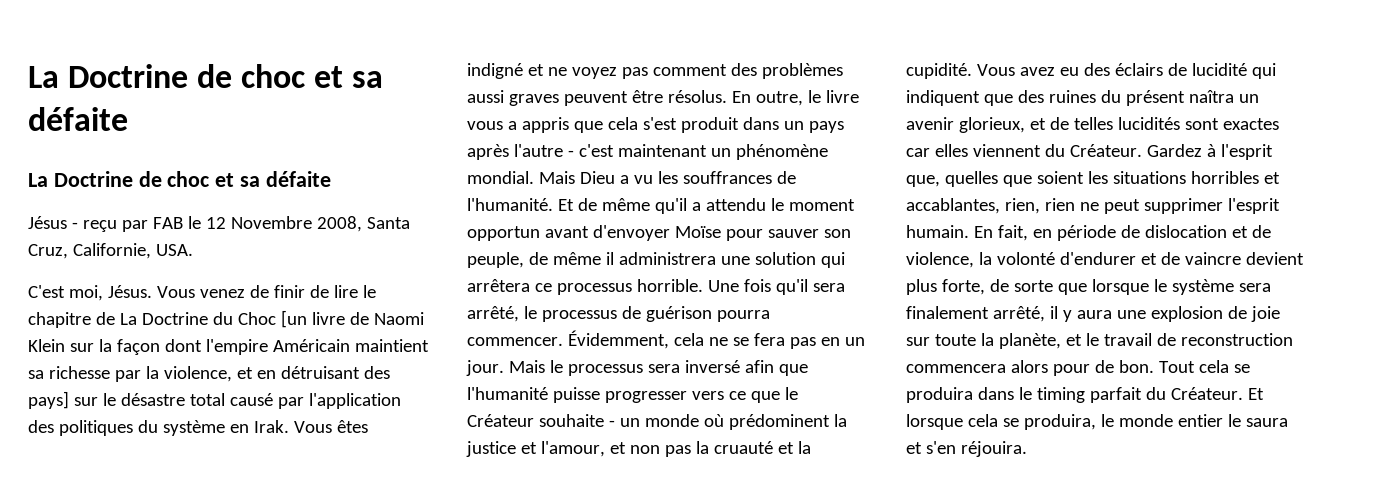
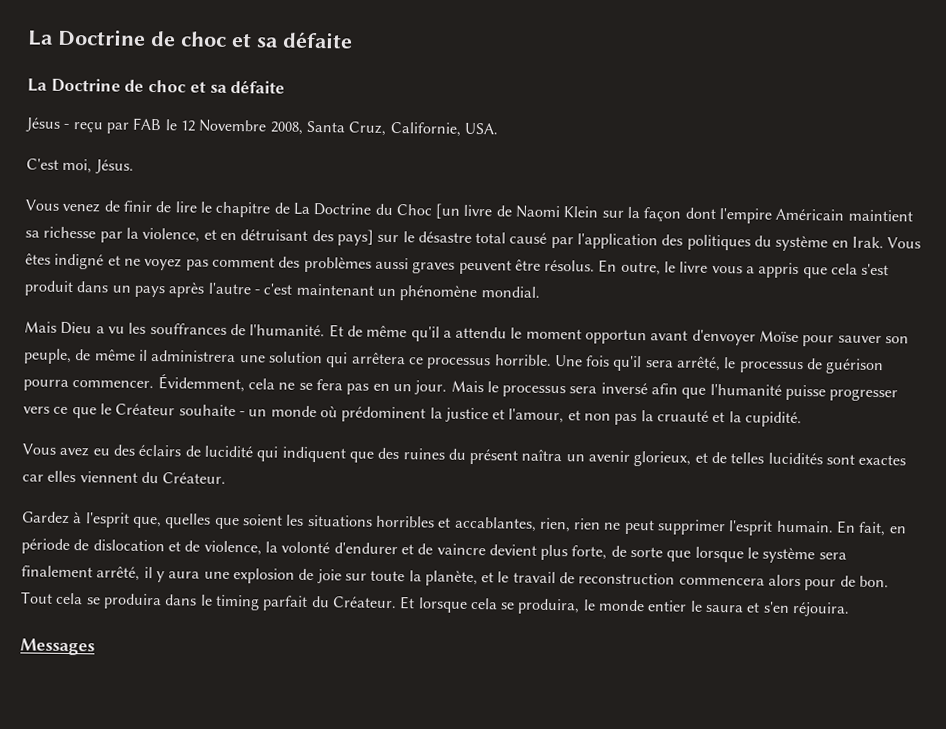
- C'est moi, Jésus. Vous venez de finir de lire le chapitre de La Doctrine du Choc [un livre de Naomi Klein sur la façon dont l'empire Américain maintient sa richesse par la violence, et en détruisant des pays] sur le désastre total causé par l'application des politiques du système en Irak.
+ C'est moi, Jésus.
+ Vous venez de finir de lire le chapitre de La Doctrine du Choc [un livre de Naomi Klein sur la façon dont l'empire Américain maintient sa richesse par la violence, et en détruisant des pays] sur le désastre total causé par l'application des politiques du système en Irak.
- En outre, le livre vous a appris que cela s'est produit dans un pays après l'autre - c'est maintenant un phénomène mondial. Mais Dieu a vu les souffrances de l'humanité.
+ En outre, le livre vous a appris que cela s'est produit dans un pays après l'autre - c'est maintenant un phénomène mondial.
+ Mais Dieu a vu les souffrances de l'humanité.
- Mais le processus sera inversé afin que l'humanité puisse progresser vers ce que le Créateur souhaite - un monde où prédominent la justice et l'amour, et non pas la cruauté et la cupidité. Vous avez eu des éclairs de lucidité qui indiquent que des ruines du présent naîtra un avenir glorieux, et de telles lucidités sont exactes car elles viennent du Créateur. Gardez à l'esprit que, quelles que soient les situations horribles et accablantes, rien, rien ne peut supprimer l'esprit humain.
+ Mais le processus sera inversé afin que l'humanité puisse progresser vers ce que le Créateur souhaite - un monde où prédominent la justice et l'amour, et non pas la cruauté et la cupidité.
+ Vous avez eu des éclairs de lucidité qui indiquent que des ruines du présent naîtra un avenir glorieux, et de telles lucidités sont exactes car elles viennent du Créateur.
+ Gardez à l'esprit que, quelles que soient les situations horribles et accablantes, rien, rien ne peut supprimer l'esprit humain.
+ Messages

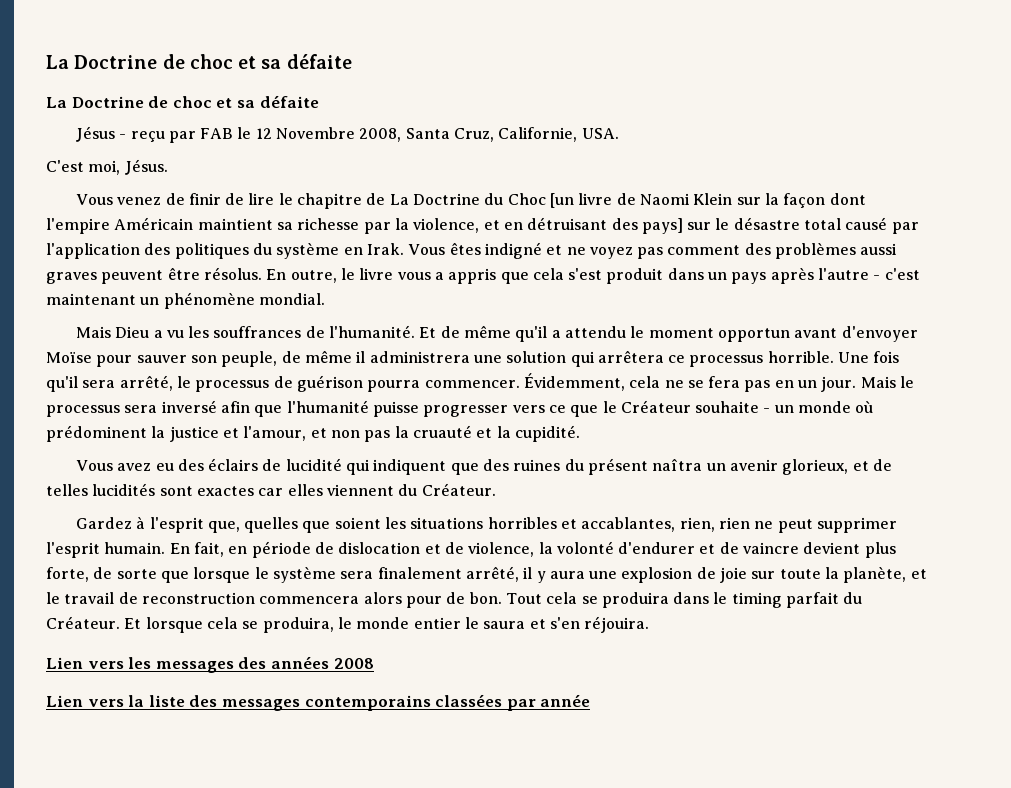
- Messages
+ Lien vers les messages des années 2008
+ Lien vers la liste des messages contemporains classées par année

